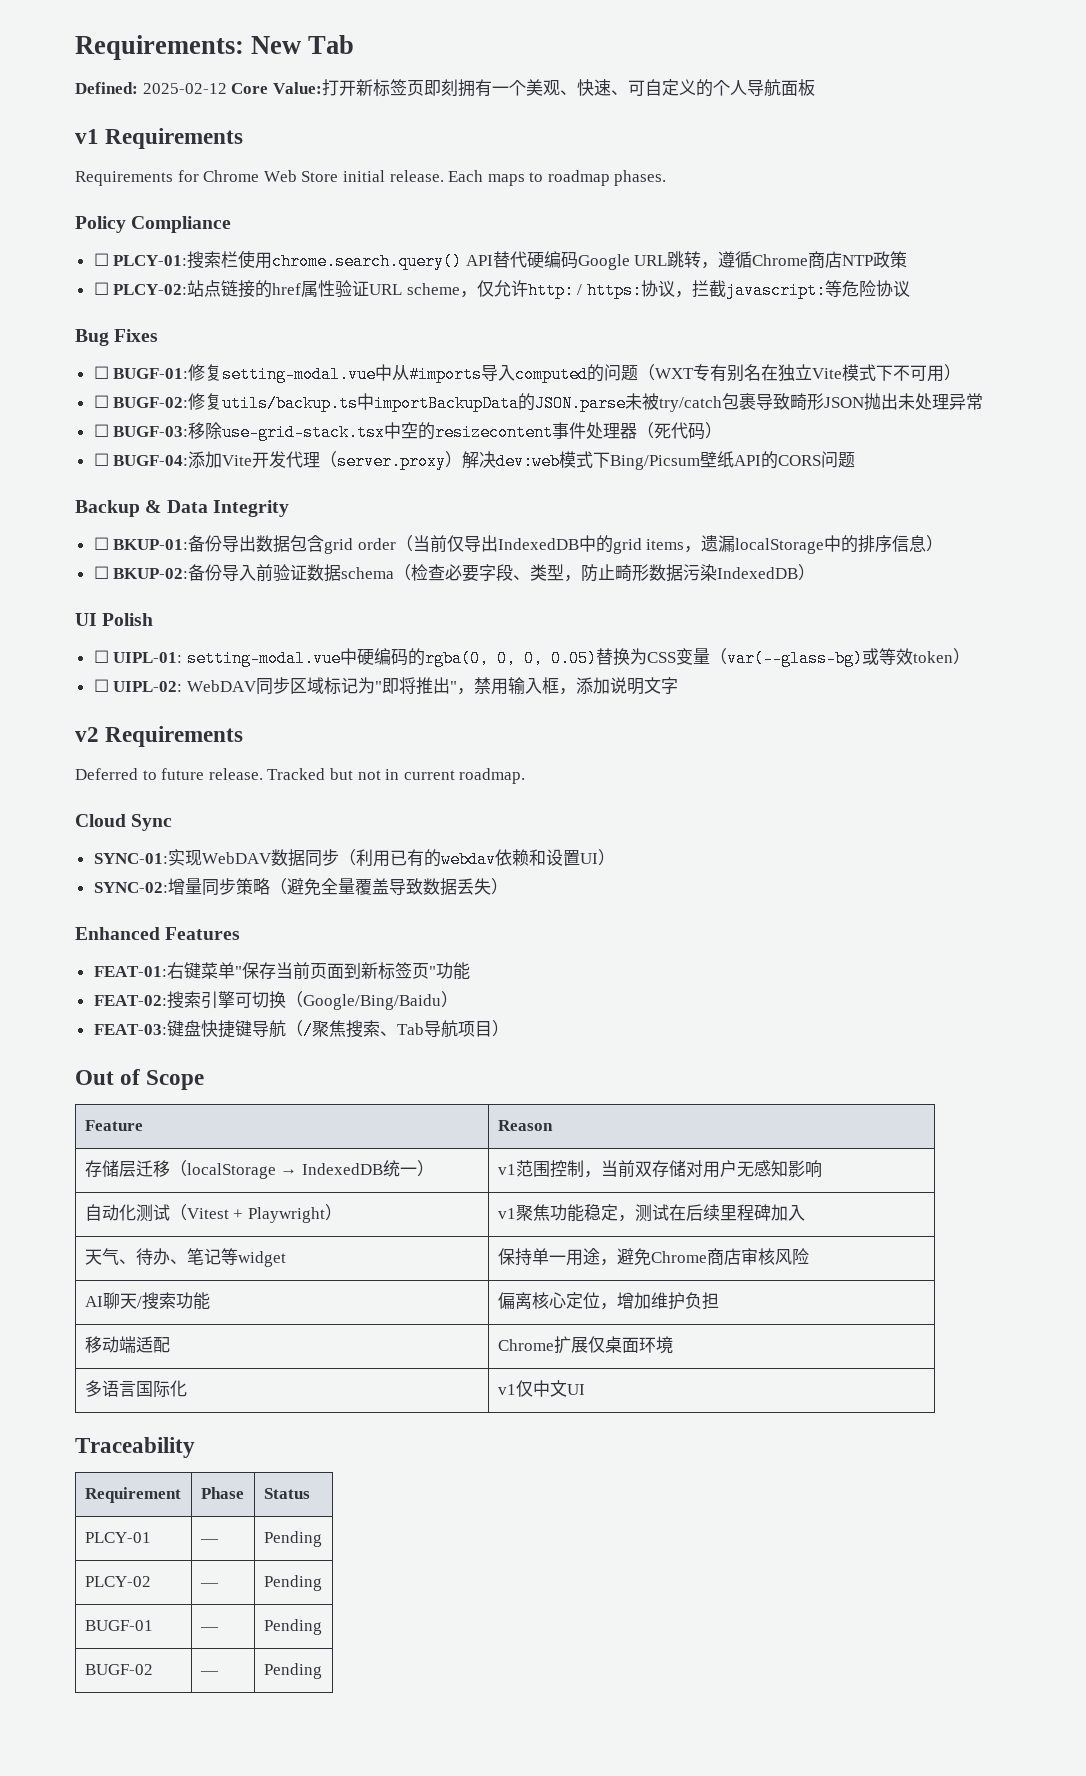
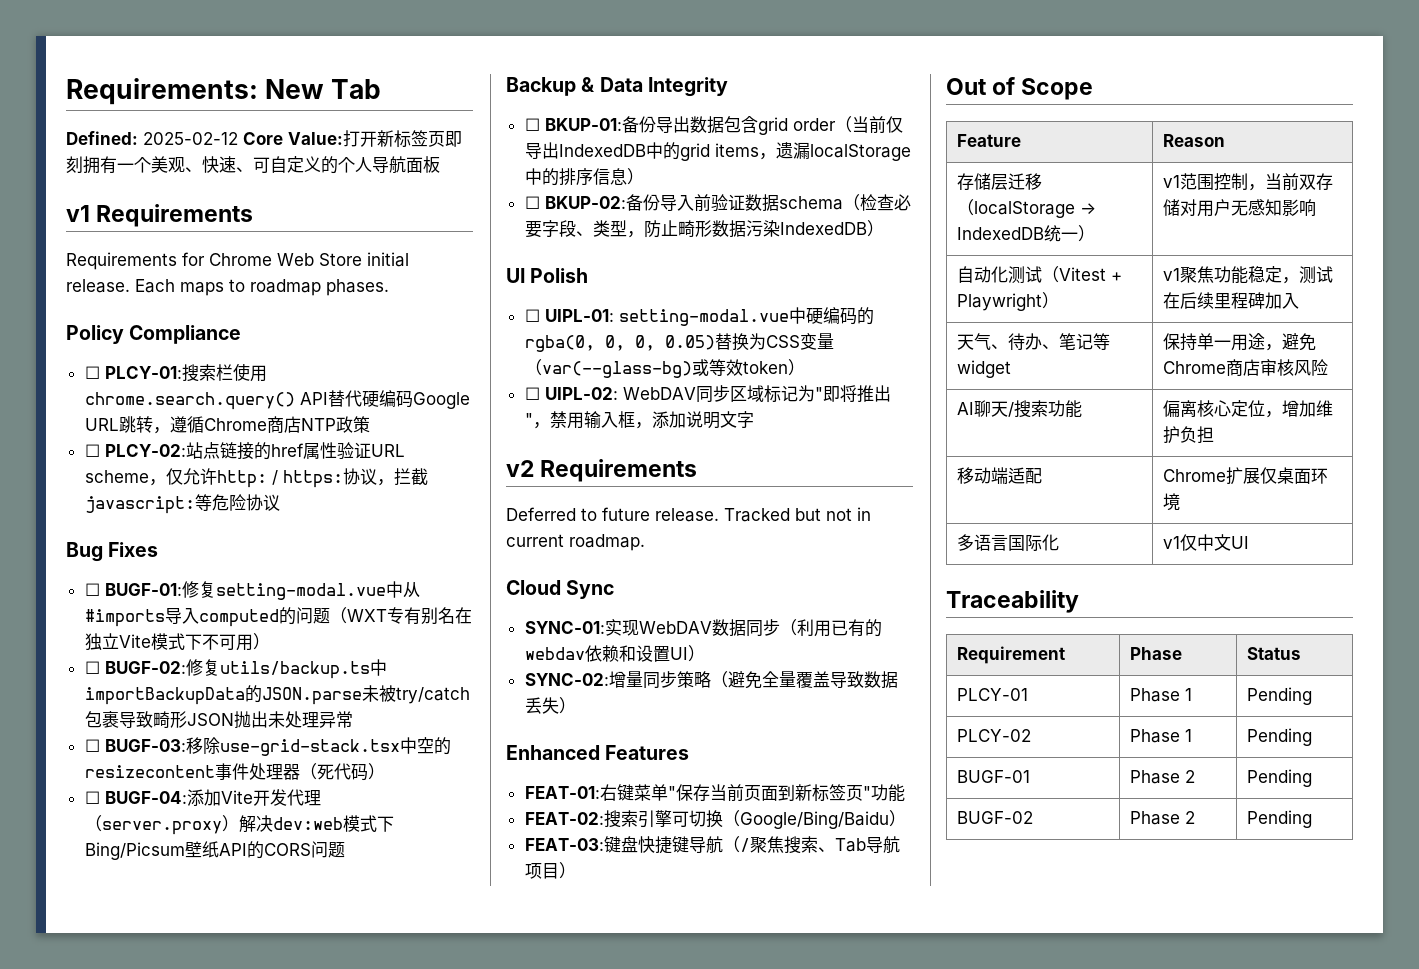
- PLCY-01 | — | Pending
+ PLCY-01 | Phase 1 | Pending
- PLCY-02 | — | Pending
+ PLCY-02 | Phase 1 | Pending
- BUGF-01 | — | Pending
+ BUGF-01 | Phase 2 | Pending
- BUGF-02 | — | Pending
+ BUGF-02 | Phase 2 | Pending

